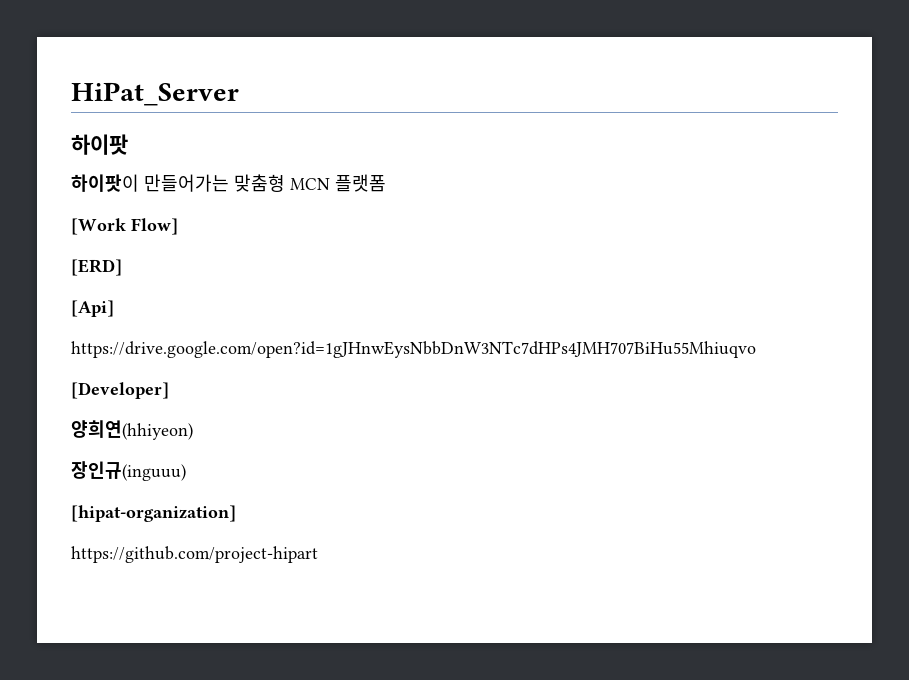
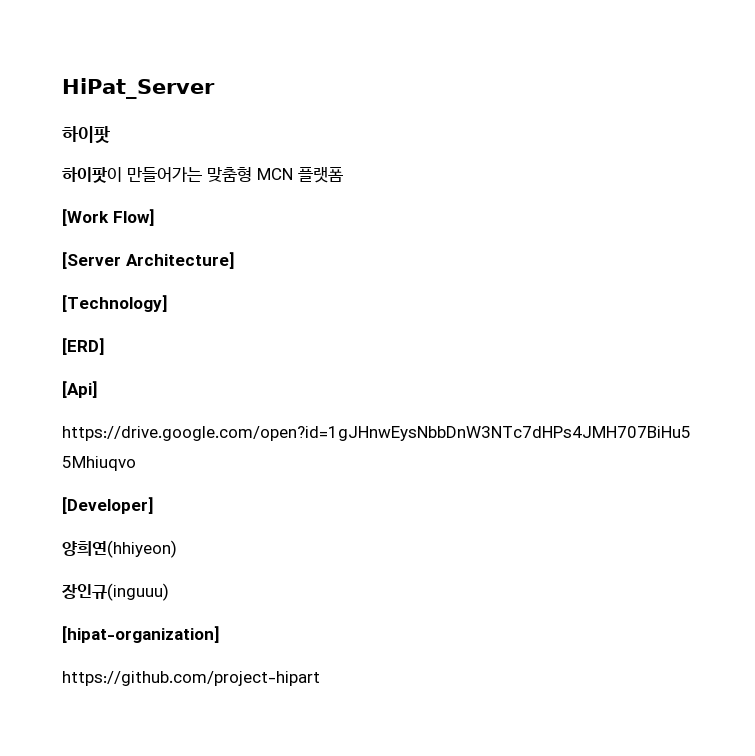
+ [Server Architecture]
+ [Technology]

